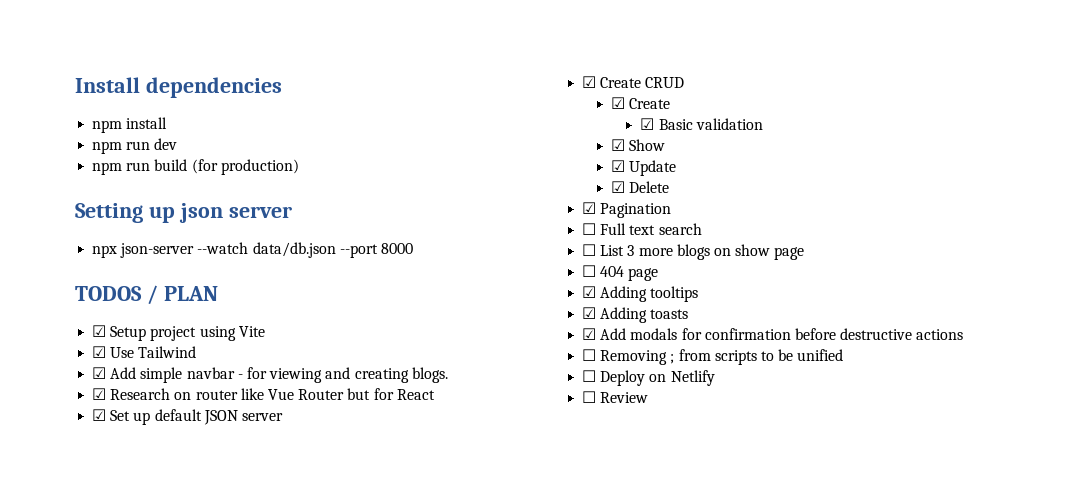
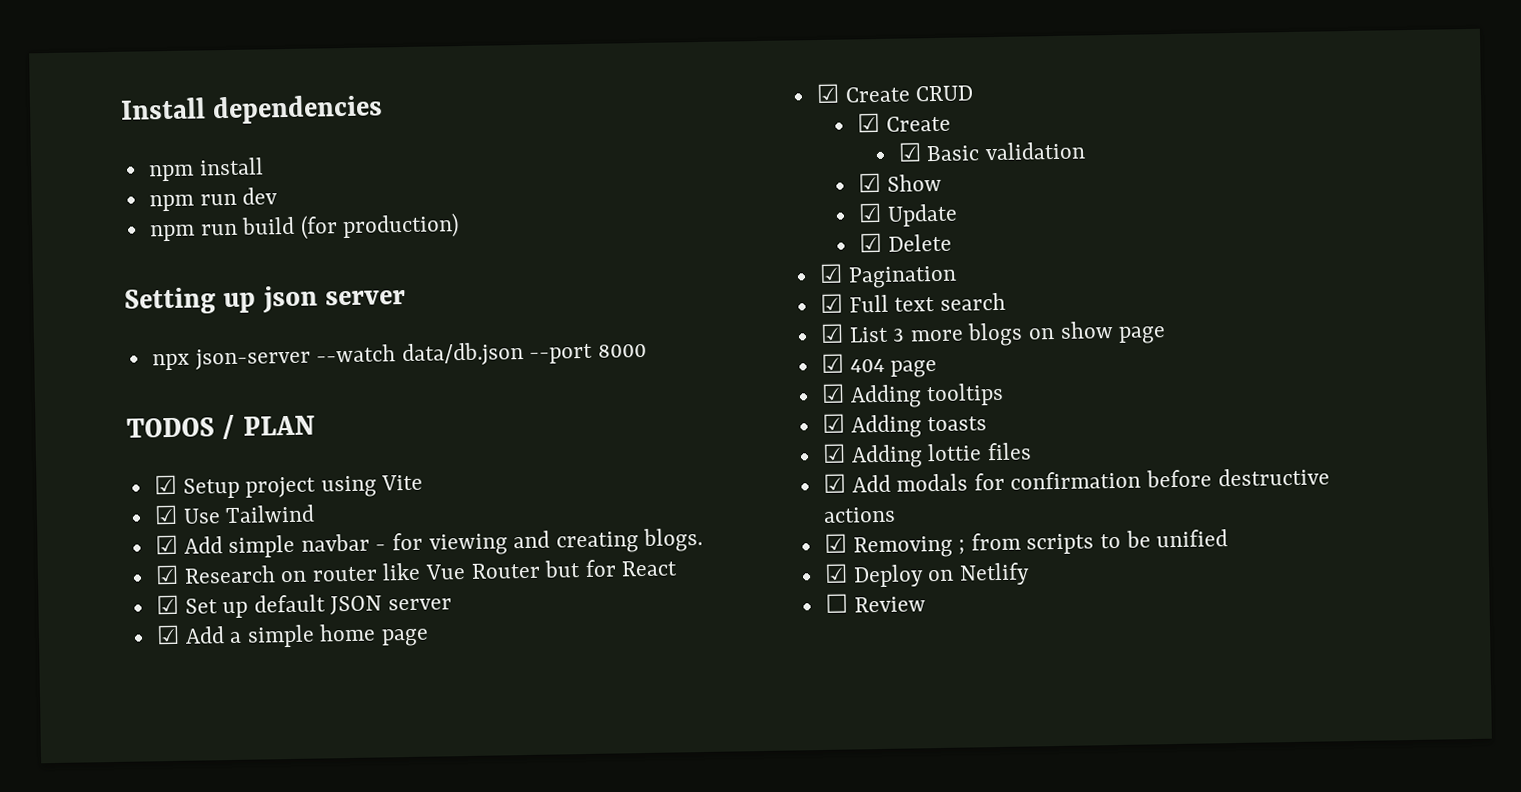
+ ☑ Add a simple home page
- ☐ Full text search
+ ☑ Full text search
- ☐ List 3 more blogs on show page
+ ☑ List 3 more blogs on show page
- ☐ 404 page
+ ☑ 404 page
+ ☑ Adding lottie files
- ☐ Removing ; from scripts to be unified
+ ☑ Removing ; from scripts to be unified
- ☐ Deploy on Netlify
+ ☑ Deploy on Netlify

